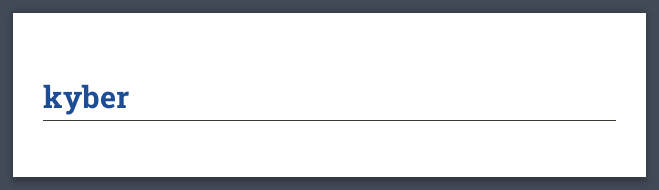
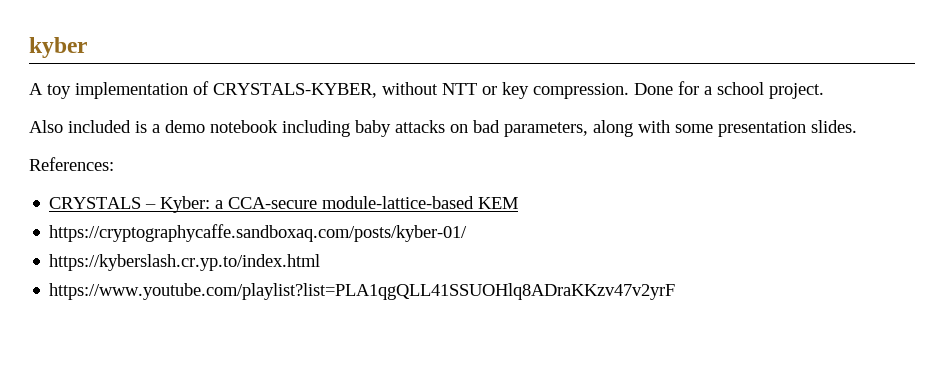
+ A toy implementation of CRYSTALS-KYBER, without NTT or key compression. Done for a school project.
+ Also included is a demo notebook including baby attacks on bad parameters, along with some presentation slides.
+ References:
+ CRYSTALS – Kyber: a CCA-secure module-lattice-based KEM
+ https://cryptographycaffe.sandboxaq.com/posts/kyber-01/
+ https://kyberslash.cr.yp.to/index.html
+ https://www.youtube.com/playlist?list=PLA1qgQLL41SSUOHlq8ADraKKzv47v2yrF

